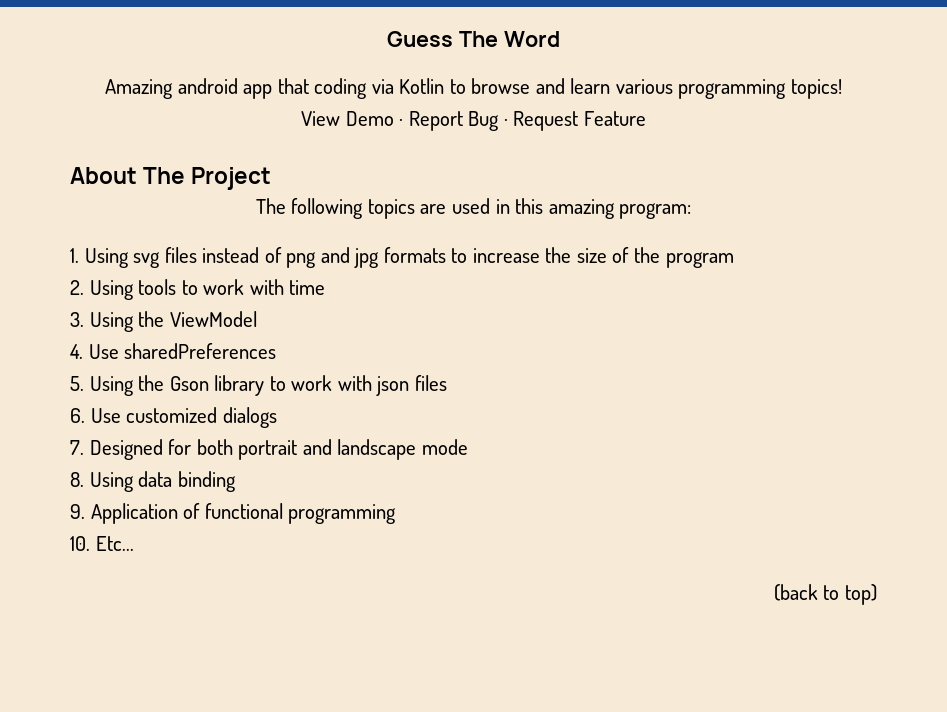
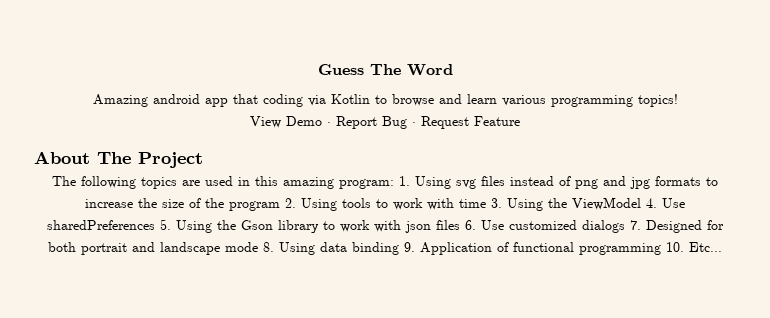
- The following topics are used in this amazing program:
- 1. Using svg files instead of png and jpg formats to increase the size of the program
- 2. Using tools to work with time
- 3. Using the ViewModel
- 4. Use sharedPreferences
- 5. Using the Gson library to work with json files
- 6. Use customized dialogs
- 7. Designed for both portrait and landscape mode
- 8. Using data binding
- 9. Application of functional programming
- 10. Etc...
+ The following topics are used in this amazing program: 1. Using svg files instead of png and jpg formats to increase the size of the program 2. Using tools to work with time 3. Using the ViewModel 4. Use sharedPreferences 5. Using the Gson library to work with json files 6. Use customized dialogs 7. Designed for both portrait and landscape mode 8. Using data binding 9. Application of functional programming 10. Etc...
- (back to top)

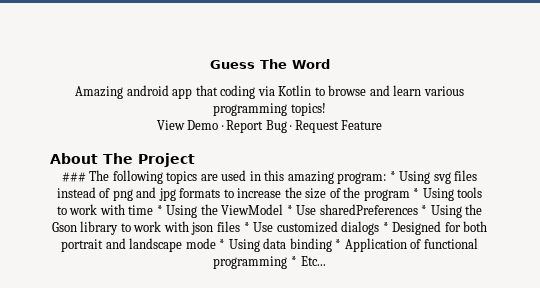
- The following topics are used in this amazing program:
+ ### The following topics are used in this amazing program:
- 1. Using svg files instead of png and jpg formats to increase the size of the program 2. Using tools to work with time 3. Using the ViewModel 4. Use sharedPreferences 5. Using the Gson library to work with json files 6. Use customized dialogs 7. Designed for both portrait and landscape mode 8. Using data binding 9. Application of functional programming 10. Etc...
+ * Using svg files instead of png and jpg formats to increase the size of the program * Using tools to work with time * Using the ViewModel * Use sharedPreferences * Using the Gson library to work with json files * Use customized dialogs * Designed for both portrait and landscape mode * Using data binding * Application of functional programming * Etc...

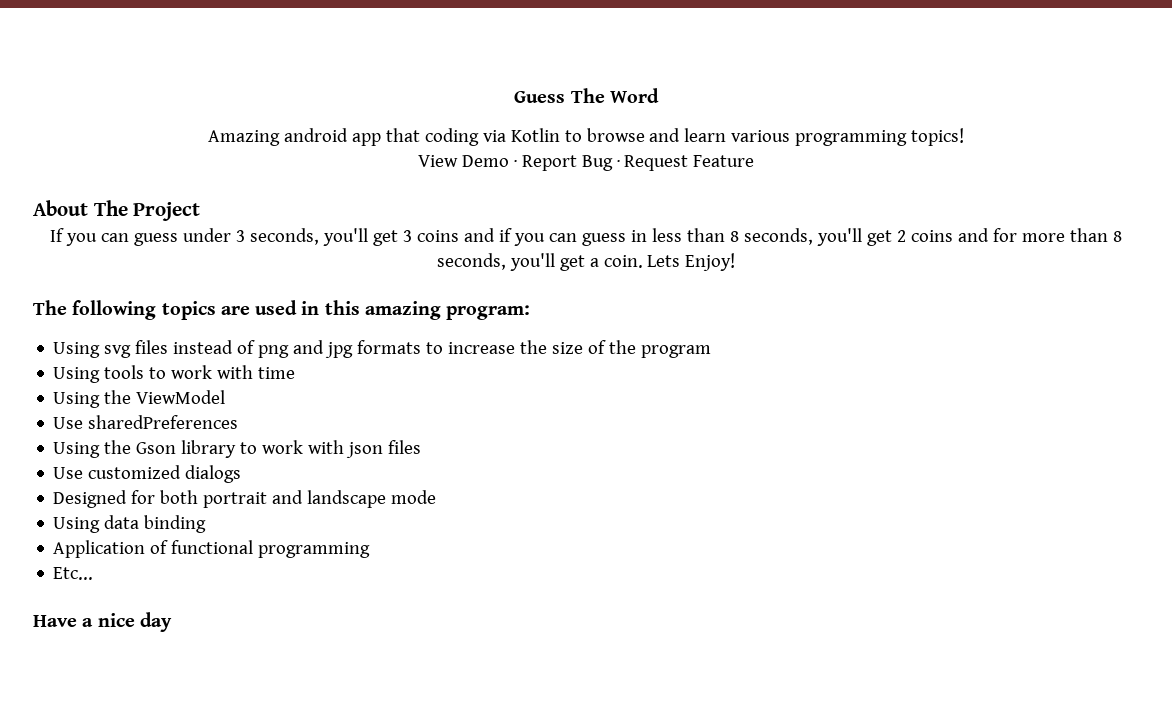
- ### The following topics are used in this amazing program: * Using svg files instead of png and jpg formats to increase the size of the program * Using tools to work with time * Using the ViewModel * Use sharedPreferences * Using the Gson library to work with json files * Use customized dialogs * Designed for both portrait and landscape mode * Using data binding * Application of functional programming * Etc...
+ If you can guess under 3 seconds, you'll get 3 coins and if you can guess in less than 8 seconds, you'll get 2 coins and for more than 8 seconds, you'll get a coin. Lets Enjoy!
+ The following topics are used in this amazing program:
+ Using svg files instead of png and jpg formats to increase the size of the program
+ Using tools to work with time
+ Using the ViewModel
+ Use sharedPreferences
+ Using the Gson library to work with json files
+ Use customized dialogs
+ Designed for both portrait and landscape mode
+ Using data binding
+ Application of functional programming
+ Etc...
+ Have a nice day

